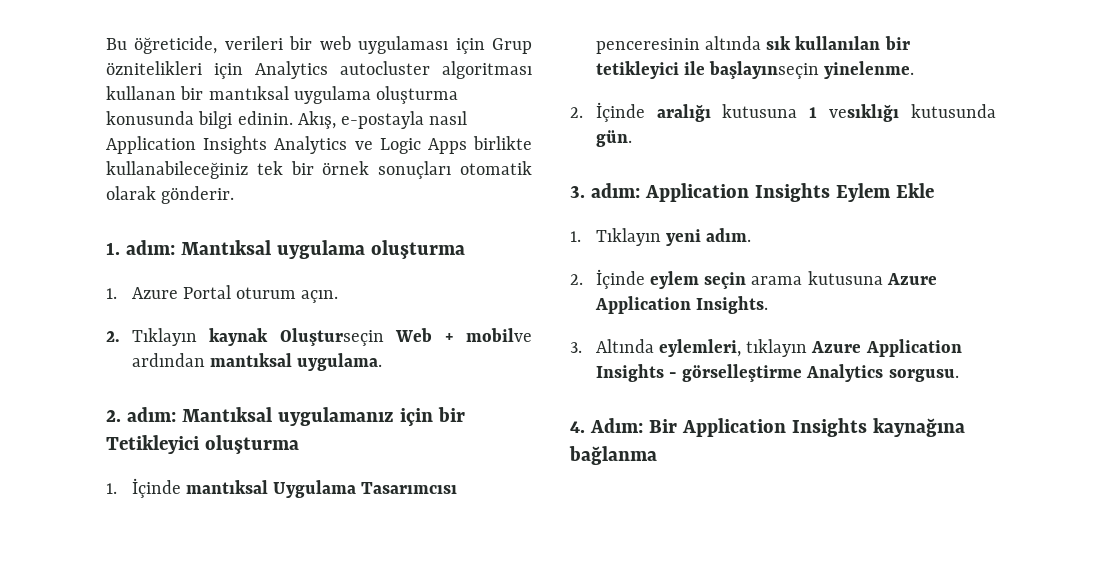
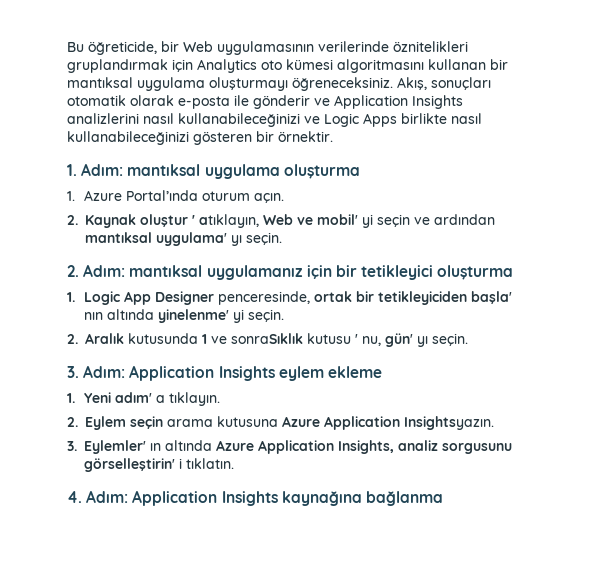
- Bu öğreticide, verileri bir web uygulaması için Grup öznitelikleri için Analytics autocluster algoritması kullanan bir mantıksal uygulama oluşturma konusunda bilgi edinin. Akış, e-postayla nasıl Application Insights Analytics ve Logic Apps birlikte kullanabileceğiniz tek bir örnek sonuçları otomatik olarak gönderir.
- 1. adım: Mantıksal uygulama oluşturma
+ Bu öğreticide, bir Web uygulamasının verilerinde öznitelikleri gruplandırmak için Analytics oto kümesi algoritmasını kullanan bir mantıksal uygulama oluşturmayı öğreneceksiniz. Akış, sonuçları otomatik olarak e-posta ile gönderir ve Application Insights analizlerini nasıl kullanabileceğinizi ve Logic Apps birlikte nasıl kullanabileceğinizi gösteren bir örnektir.
+ 1. Adım: mantıksal uygulama oluşturma
- 1. Azure Portal oturum açın.
+ 1. Azure Portal’ında oturum açın.
- 2. Tıklayın kaynak Oluşturseçin Web + mobilve ardından mantıksal uygulama.
- 2. adım: Mantıksal uygulamanız için bir Tetikleyici oluşturma
- 1. İçinde mantıksal Uygulama Tasarımcısı penceresinin altında sık kullanılan bir tetikleyici ile başlayınseçin yinelenme.
- 2. İçinde aralığı kutusuna 1 vesıklığı kutusunda gün.
- 3. adım: Application Insights Eylem Ekle
- 1. Tıklayın yeni adım.
- 2. İçinde eylem seçin arama kutusuna Azure Application Insights.
- 3. Altında eylemleri, tıklayın Azure Application Insights - görselleştirme Analytics sorgusu.
+ 2. Kaynak oluştur ' atıklayın, Web ve mobil' yi seçin ve ardından mantıksal uygulama' yı seçin.
+ 2. Adım: mantıksal uygulamanız için bir tetikleyici oluşturma
+ 1. Logic App Designer penceresinde, ortak bir tetikleyiciden başla' nın altında yinelenme' yi seçin.
+ 2. Aralık kutusunda 1 ve sonraSıklık kutusu ' nu, gün' yı seçin.
+ 3. Adım: Application Insights eylem ekleme
+ 1. Yeni adım' a tıklayın.
+ 2. Eylem seçin arama kutusuna Azure Application Insightsyazın.
+ 3. Eylemler' ın altında Azure Application Insights, analiz sorgusunu görselleştirin' i tıklatın.
- 4. Adım: Bir Application Insights kaynağına bağlanma
+ 4. Adım: Application Insights kaynağına bağlanma

